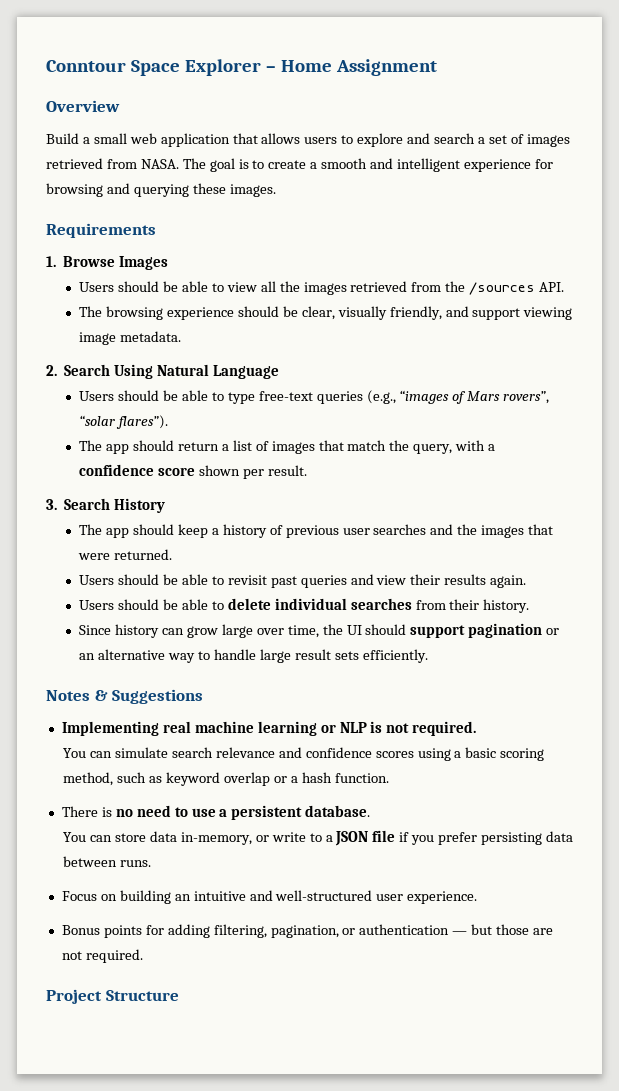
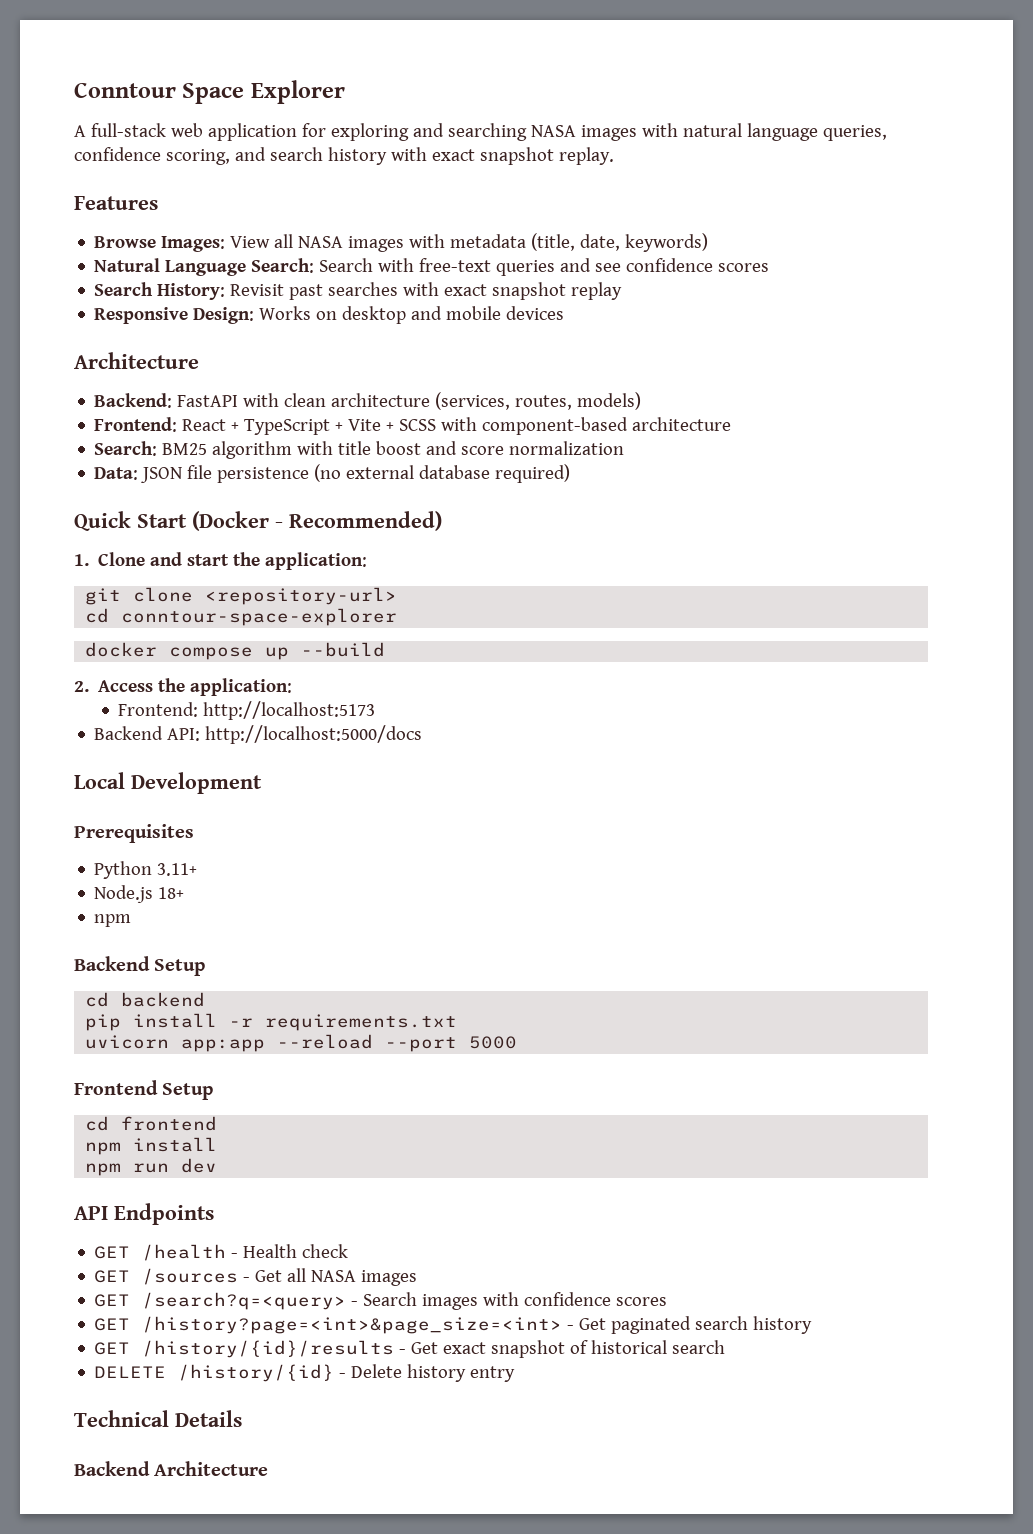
- Conntour Space Explorer – Home Assignment
- Overview
- Build a small web application that allows users to explore and search a set of images retrieved from NASA. The goal is to create a smooth and intelligent experience for browsing and querying these images.
- Requirements
- 1. Browse Images
- Users should be able to view all the images retrieved from the /sources API.
- The browsing experience should be clear, visually friendly, and support viewing image metadata.
- 2. Search Using Natural Language
- Users should be able to type free-text queries (e.g., “images of Mars rovers”, “solar flares”).
- The app should return a list of images that match the query, with a confidence score shown per result.
- 3. Search History
- The app should keep a history of previous user searches and the images that were returned.
- Users should be able to revisit past queries and view their results again.
- Users should be able to delete individual searches from their history.
- Since history can grow large over time, the UI should support pagination or an alternative way to handle large result sets efficiently.
- Notes & Suggestions
- Implementing real machine learning or NLP is not required.
- You can simulate search relevance and confidence scores using a basic scoring method, such as keyword overlap or a hash function.
- There is no need to use a persistent database.
- You can store data in-memory, or write to a JSON file if you prefer persisting data between runs.
- Focus on building an intuitive and well-structured user experience.
- Bonus points for adding filtering, pagination, or authentication — but those are not required.
- Project Structure
+ Conntour Space Explorer
+ A full-stack web application for exploring and searching NASA images with natural language queries, confidence scoring, and search history with exact snapshot replay.
+ Features
+ Browse Images: View all NASA images with metadata (title, date, keywords)
+ Natural Language Search: Search with free-text queries and see confidence scores
+ Search History: Revisit past searches with exact snapshot replay
+ Responsive Design: Works on desktop and mobile devices
+ Architecture
+ Backend: FastAPI with clean architecture (services, routes, models)
+ Frontend: React + TypeScript + Vite + SCSS with component-based architecture
+ Search: BM25 algorithm with title boost and score normalization
+ Data: JSON file persistence (no external database required)
+ Quick Start (Docker - Recommended)
+ 1. Clone and start the application:
+ git clone <repository-url>
+ cd conntour-space-explorer
+ docker compose up --build
+ 2. Access the application:
+ Frontend: http://localhost:5173
+ Backend API: http://localhost:5000/docs
+ Local Development
+ Prerequisites
+ Python 3.11+
+ Node.js 18+
+ npm
+ Backend Setup
+ cd backend
+ pip install -r requirements.txt
+ uvicorn app:app --reload --port 5000
+ Frontend Setup
+ cd frontend
+ npm install
+ npm run dev
+ API Endpoints
+ GET /health - Health check
+ GET /sources - Get all NASA images
+ GET /search?q=<query> - Search images with confidence scores
+ GET /history?page=<int>&page_size=<int> - Get paginated search history
+ GET /history/{id}/results - Get exact snapshot of historical search
+ DELETE /history/{id} - Delete history entry
+ Technical Details
+ Backend Architecture

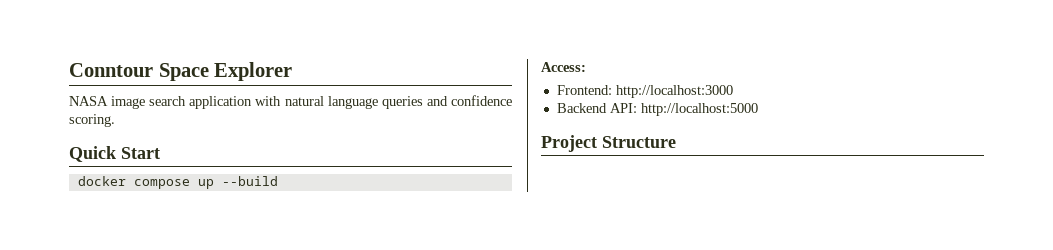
- A full-stack web application for exploring and searching NASA images with natural language queries, confidence scoring, and search history with exact snapshot replay.
- Features
- Browse Images: View all NASA images with metadata (title, date, keywords)
- Natural Language Search: Search with free-text queries and see confidence scores
- Search History: Revisit past searches with exact snapshot replay
- Responsive Design: Works on desktop and mobile devices
- Architecture
- Backend: FastAPI with clean architecture (services, routes, models)
- Frontend: React + TypeScript + Vite + SCSS with component-based architecture
- Search: BM25 algorithm with title boost and score normalization
- Data: JSON file persistence (no external database required)
- Quick Start (Docker - Recommended)
- 1. Clone and start the application:
- git clone <repository-url>
- cd conntour-space-explorer
+ NASA image search application with natural language queries and confidence scoring.
+ Quick Start
- 2. Access the application:
- Frontend: http://localhost:5173
+ Access:
+ Frontend: http://localhost:3000
- Backend API: http://localhost:5000/docs
- Local Development
- Prerequisites
- Python 3.11+
- Node.js 18+
- npm
- Backend Setup
- cd backend
- pip install -r requirements.txt
- uvicorn app:app --reload --port 5000
- Frontend Setup
- cd frontend
- npm install
- npm run dev
- API Endpoints
- GET /health - Health check
- GET /sources - Get all NASA images
- GET /search?q=<query> - Search images with confidence scores
- GET /history?page=<int>&page_size=<int> - Get paginated search history
- GET /history/{id}/results - Get exact snapshot of historical search
- DELETE /history/{id} - Delete history entry
- Technical Details
- Backend Architecture
+ Backend API: http://localhost:5000
+ Project Structure

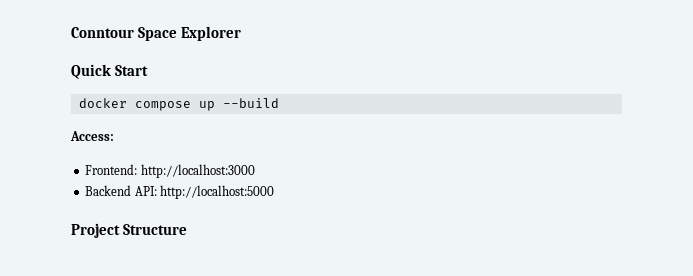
- NASA image search application with natural language queries and confidence scoring.

